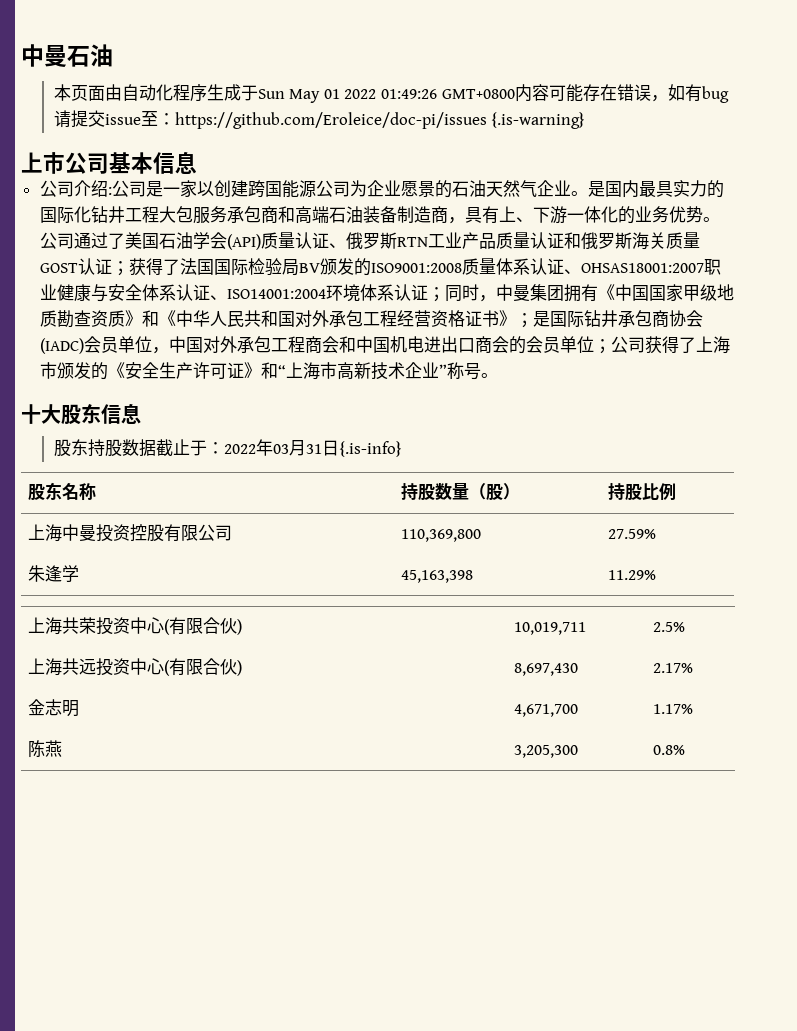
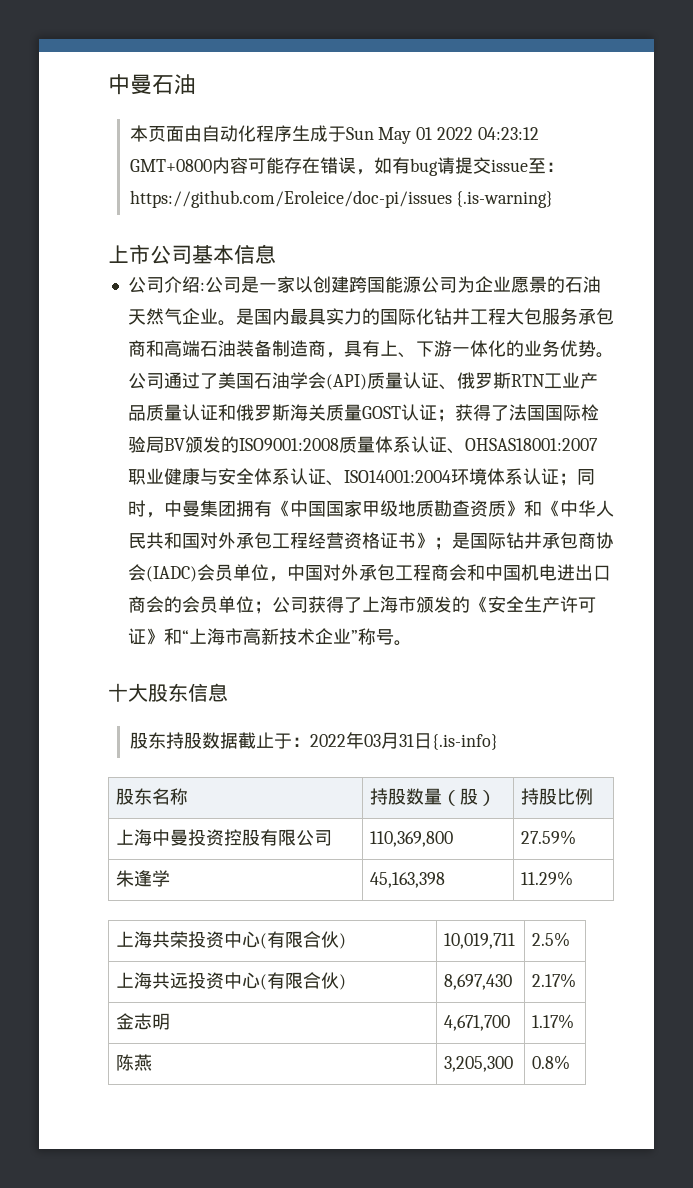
- 本页面由自动化程序生成于Sun May 01 2022 01:49:26 GMT+0800内容可能存在错误，如有bug请提交issue至：https://github.com/Eroleice/doc-pi/issues {.is-warning}
+ 本页面由自动化程序生成于Sun May 01 2022 04:23:12 GMT+0800内容可能存在错误，如有bug请提交issue至：https://github.com/Eroleice/doc-pi/issues {.is-warning}

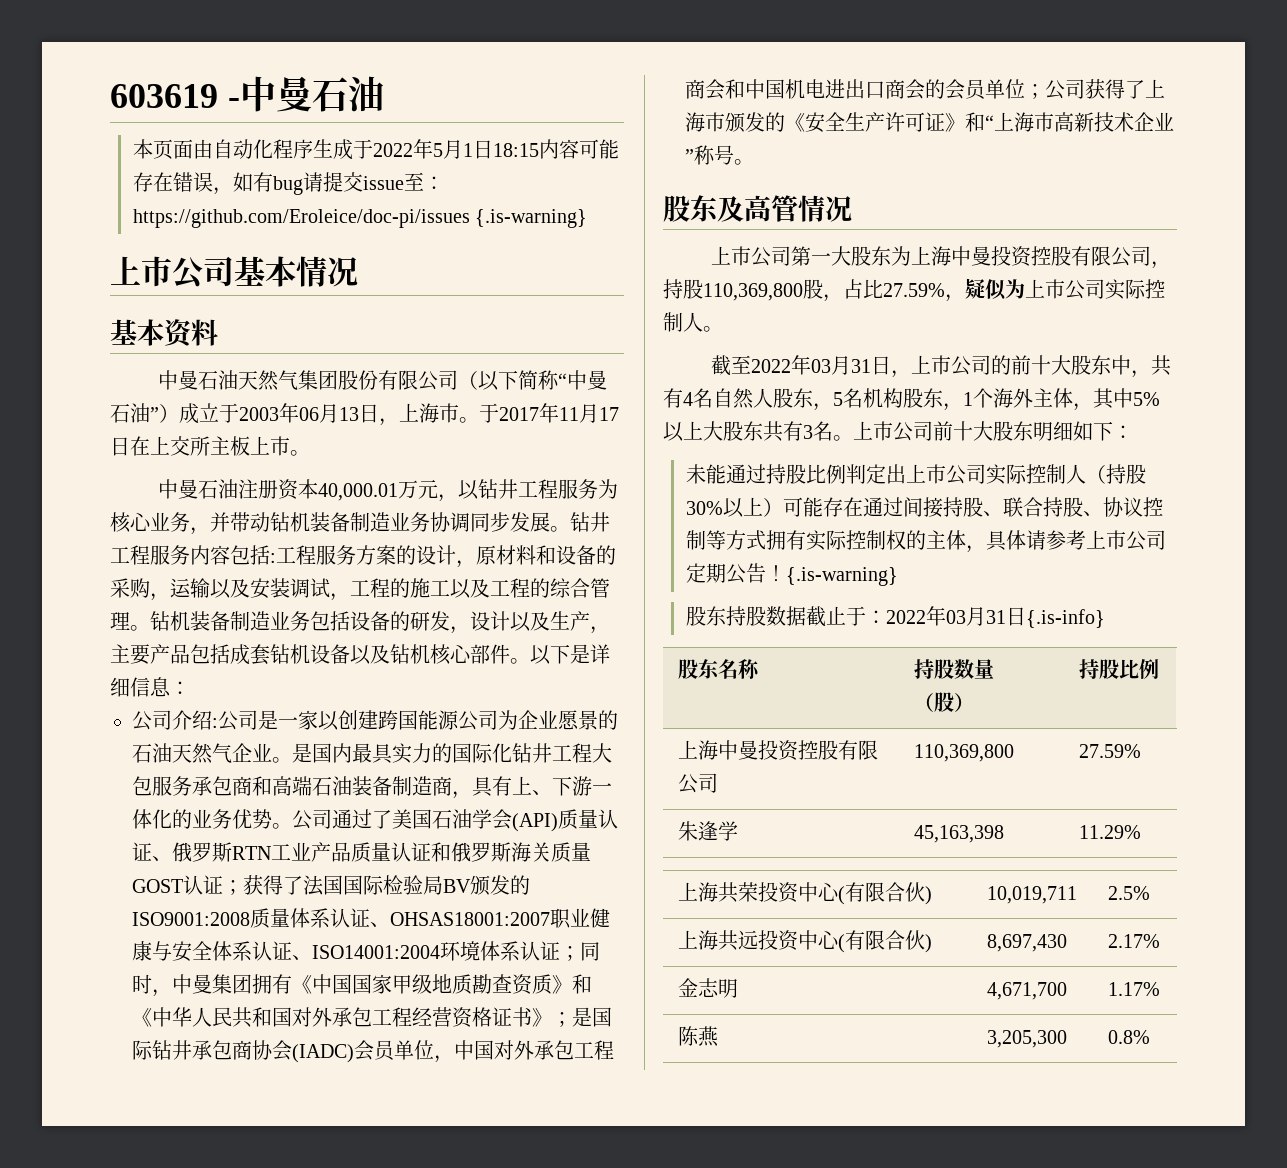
- 中曼石油
+ 603619 -中曼石油
- 本页面由自动化程序生成于Sun May 01 2022 04:23:12 GMT+0800内容可能存在错误，如有bug请提交issue至：https://github.com/Eroleice/doc-pi/issues {.is-warning}
+ 本页面由自动化程序生成于2022年5月1日18:15内容可能存在错误，如有bug请提交issue至：https://github.com/Eroleice/doc-pi/issues {.is-warning}
- 上市公司基本信息
+ 上市公司基本情况
+ 基本资料
+ 中曼石油天然气集团股份有限公司（以下简称“中曼石油”）成立于2003年06月13日，上海市。于2017年11月17日在上交所主板上市。
+ 中曼石油注册资本40,000.01万元，以钻井工程服务为核心业务，并带动钻机装备制造业务协调同步发展。钻井工程服务内容包括:工程服务方案的设计，原材料和设备的采购，运输以及安装调试，工程的施工以及工程的综合管理。钻机装备制造业务包括设备的研发，设计以及生产，主要产品包括成套钻机设备以及钻机核心部件。以下是详细信息：
- 十大股东信息
+ 股东及高管情况
+ 上市公司第一大股东为上海中曼投资控股有限公司，持股110,369,800股，占比27.59%，疑似为上市公司实际控制人。
+ 截至2022年03月31日，上市公司的前十大股东中，共有4名自然人股东，5名机构股东，1个海外主体，其中5%以上大股东共有3名。上市公司前十大股东明细如下：
+ 未能通过持股比例判定出上市公司实际控制人（持股30%以上）可能存在通过间接持股、联合持股、协议控制等方式拥有实际控制权的主体，具体请参考上市公司定期公告！{.is-warning}

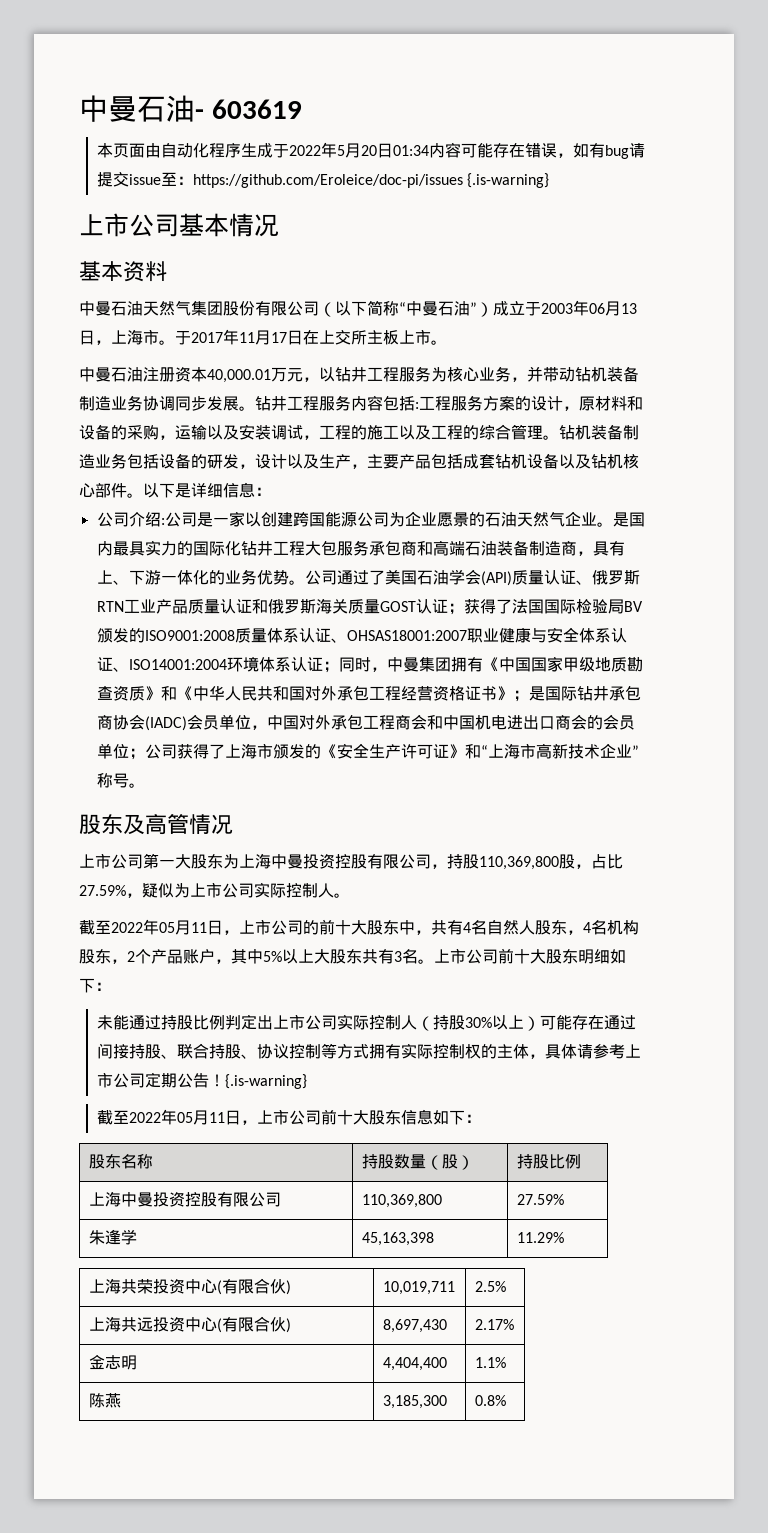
- 603619 -中曼石油
+ 中曼石油- 603619
- 本页面由自动化程序生成于2022年5月1日18:15内容可能存在错误，如有bug请提交issue至：https://github.com/Eroleice/doc-pi/issues {.is-warning}
+ 本页面由自动化程序生成于2022年5月20日01:34内容可能存在错误，如有bug请提交issue至：https://github.com/Eroleice/doc-pi/issues {.is-warning}
- 截至2022年03月31日，上市公司的前十大股东中，共有4名自然人股东，5名机构股东，1个海外主体，其中5%以上大股东共有3名。
+ 截至2022年05月11日，上市公司的前十大股东中，共有4名自然人股东，4名机构股东，2个产品账户，其中5%以上大股东共有3名。
- 股东持股数据截止于：2022年03月31日{.is-info}
+ 截至2022年05月11日，上市公司前十大股东信息如下：
- 金志明 | 4,671,700 | 1.17%
+ 金志明 | 4,404,400 | 1.1%
- 陈燕 | 3,205,300 | 0.8%
+ 陈燕 | 3,185,300 | 0.8%

